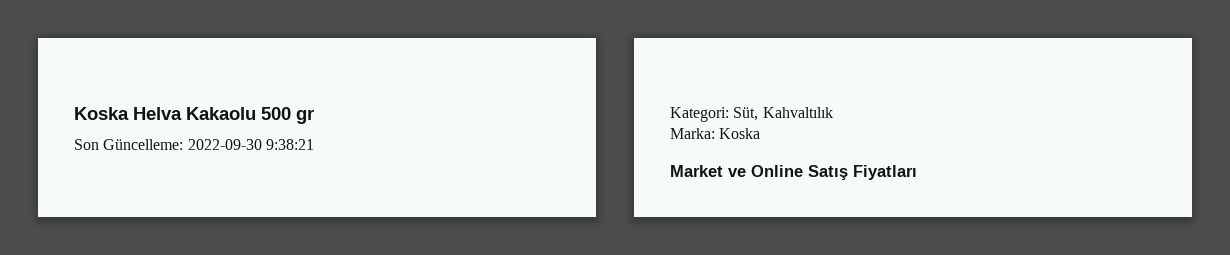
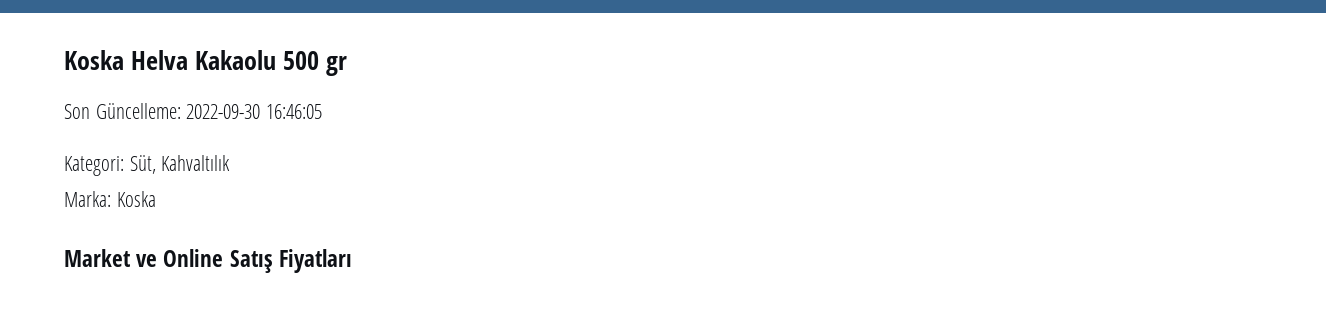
- Son Güncelleme: 2022-09-30 9:38:21
+ Son Güncelleme: 2022-09-30 16:46:05

